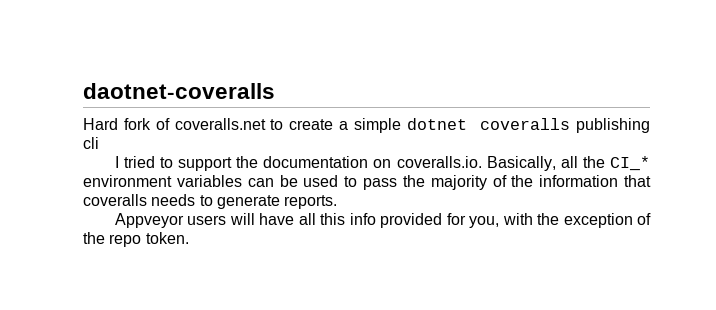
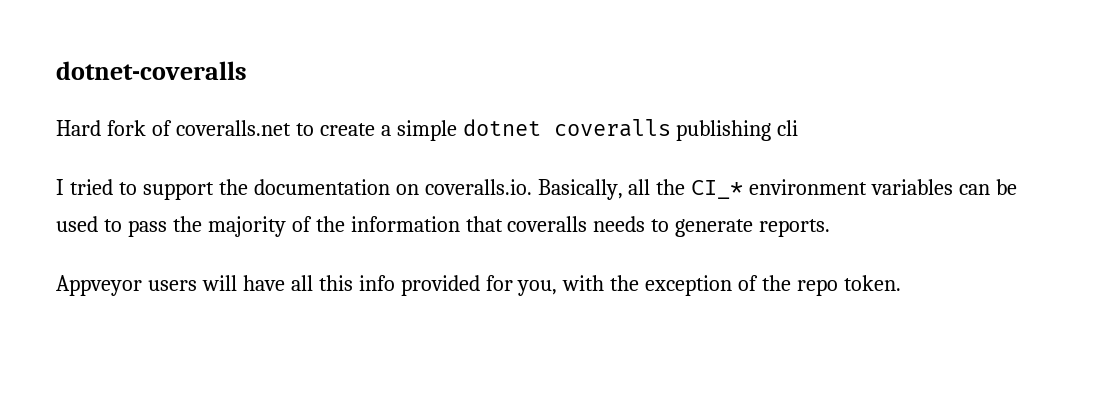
- daotnet-coveralls
+ dotnet-coveralls

